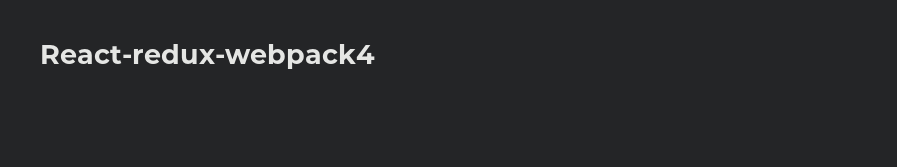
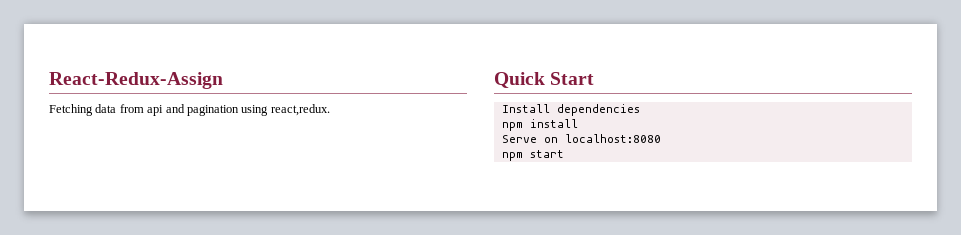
- React-redux-webpack4
+ React-Redux-Assign
+ Fetching data from api and pagination using react,redux.
+ Quick Start
+ Install dependencies
+ npm install
+ Serve on localhost:8080
+ npm start

